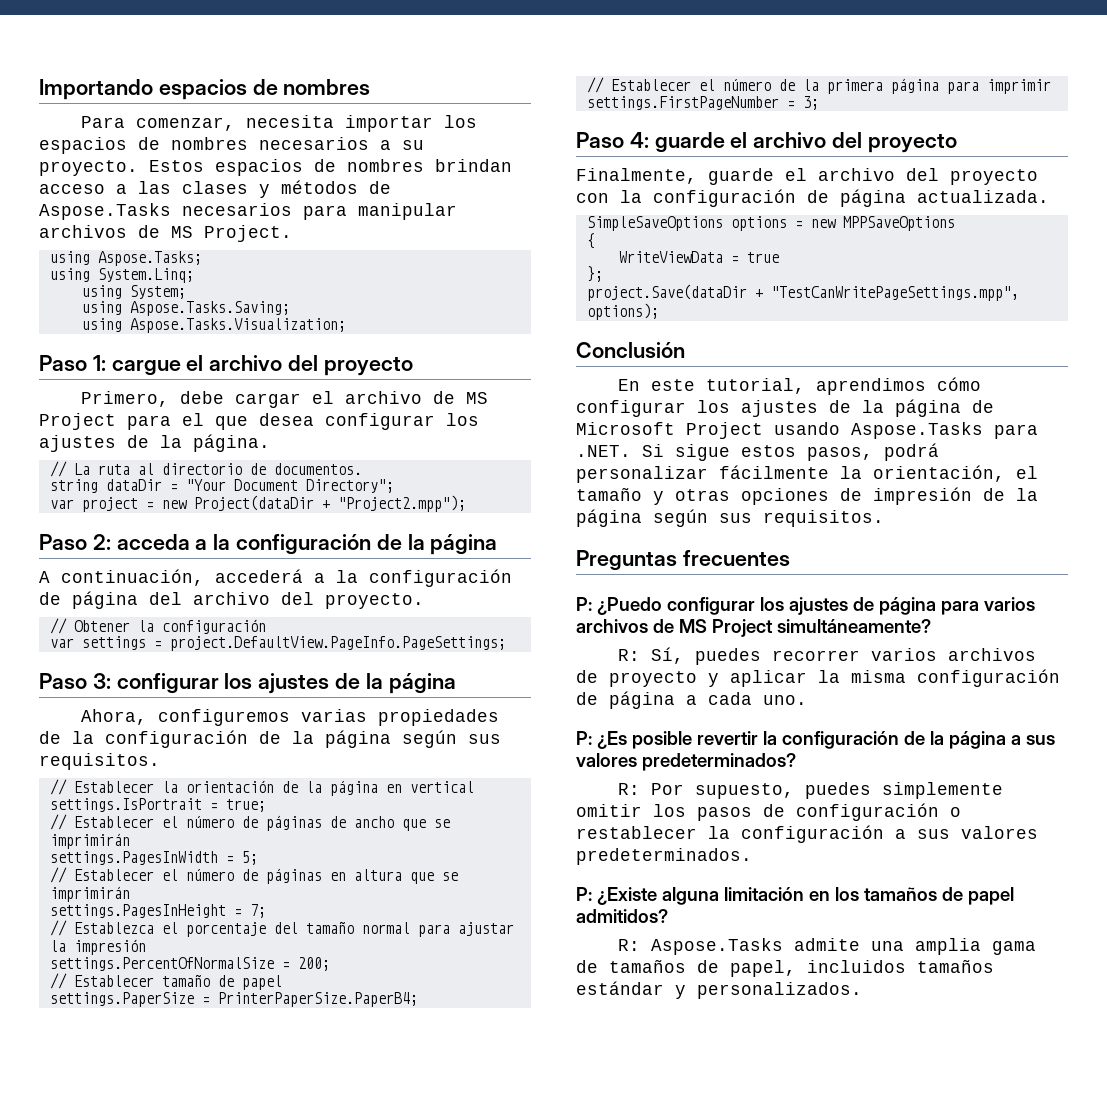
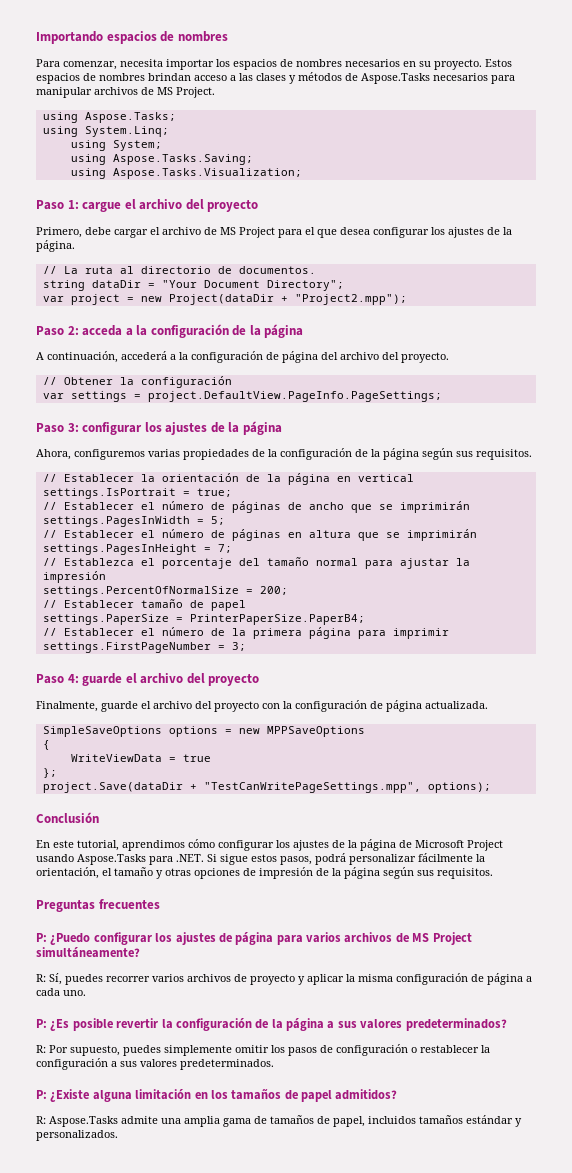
- Para comenzar, necesita importar los espacios de nombres necesarios a su proyecto.
+ Para comenzar, necesita importar los espacios de nombres necesarios en su proyecto.

